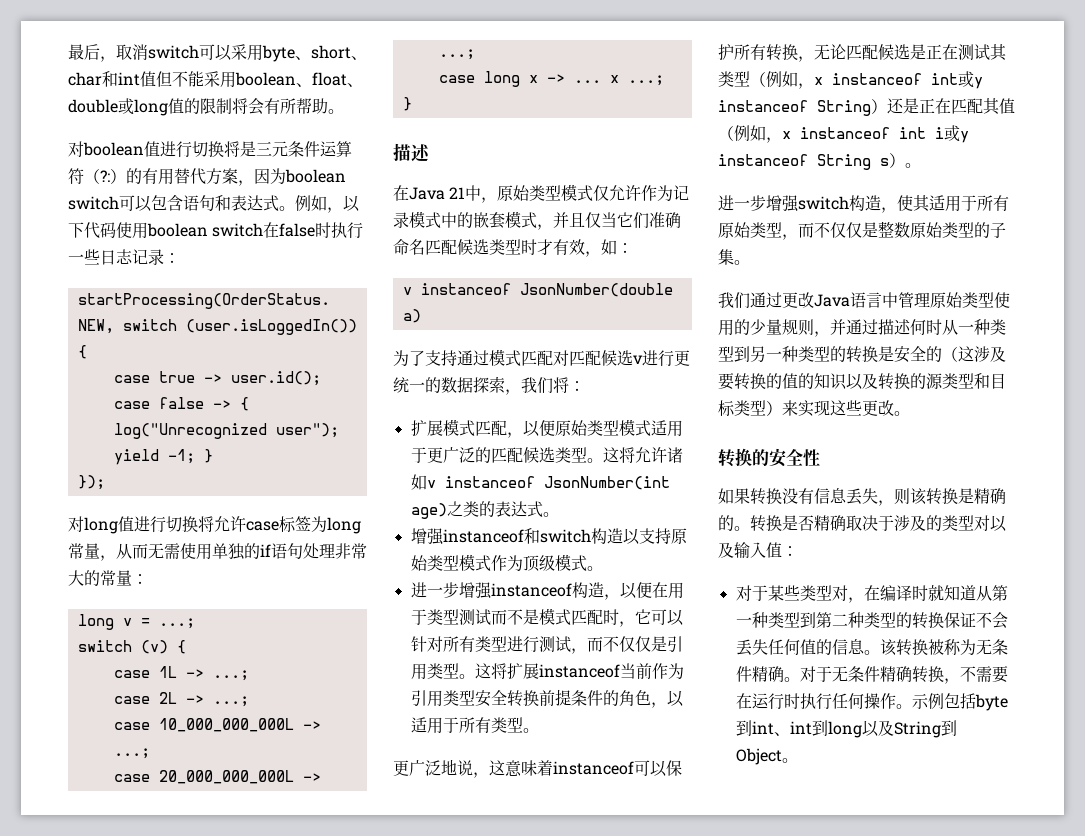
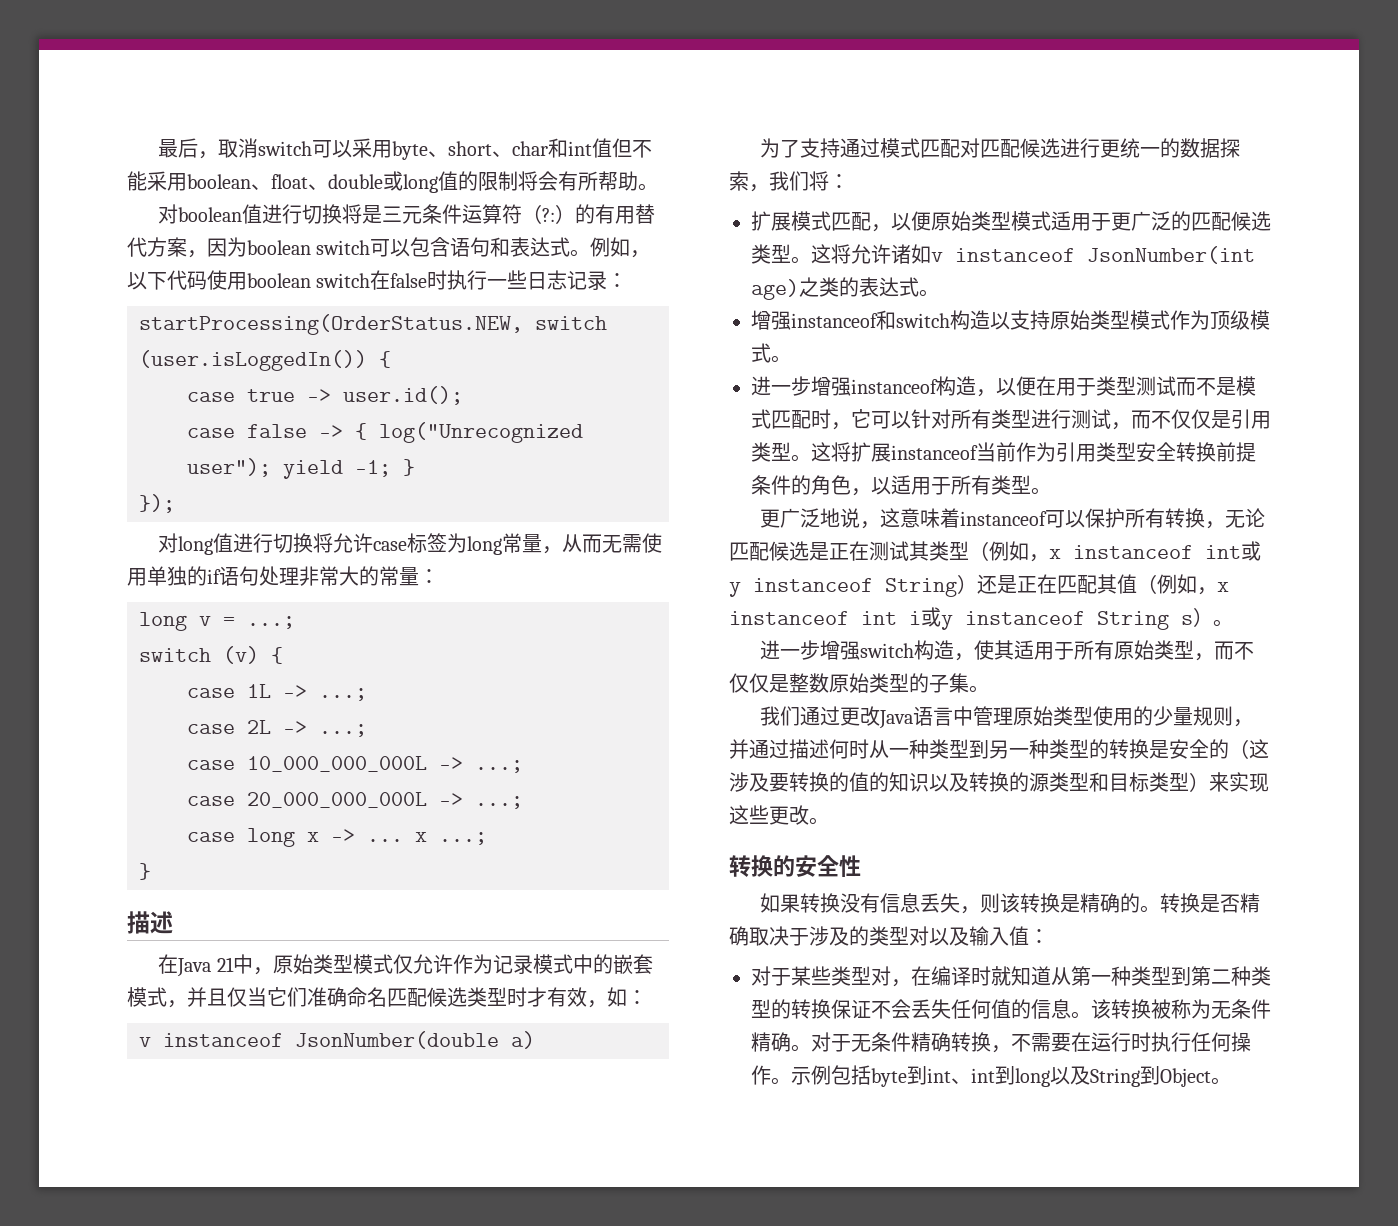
- 为了支持通过模式匹配对匹配候选v进行更统一的数据探索，我们将：
+ 为了支持通过模式匹配对匹配候选进行更统一的数据探索，我们将：

